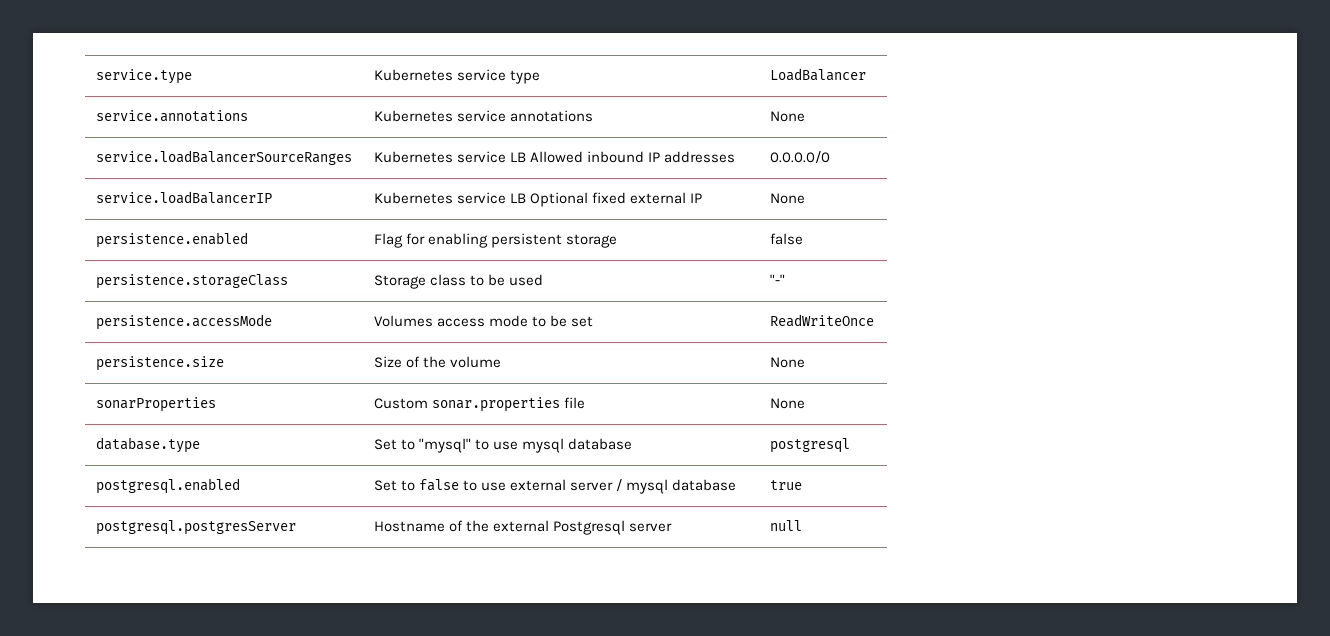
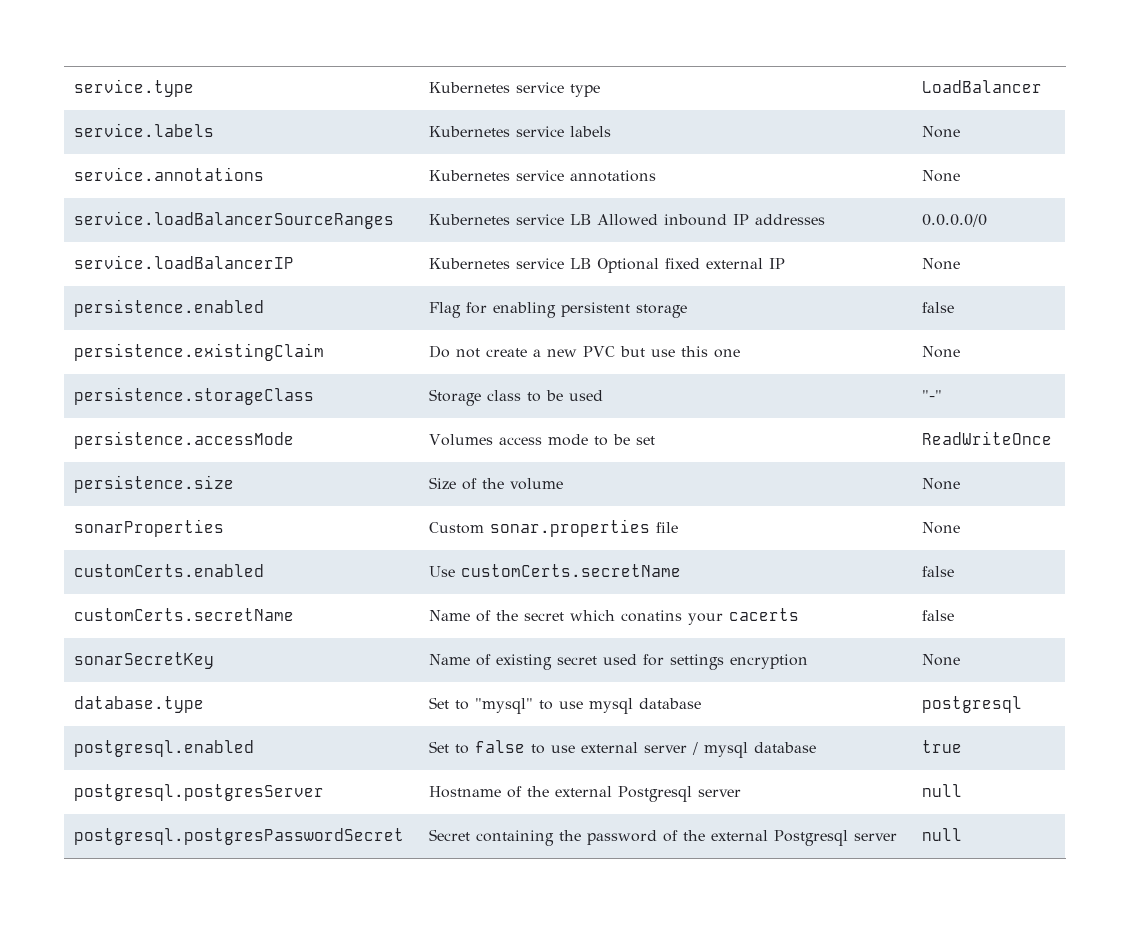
+ service.labels | Kubernetes service labels | None
+ persistence.existingClaim | Do not create a new PVC but use this one | None
+ customCerts.enabled | Use customCerts.secretName | false
+ customCerts.secretName | Name of the secret which conatins your cacerts | false
+ sonarSecretKey | Name of existing secret used for settings encryption | None
+ postgresql.postgresPasswordSecret | Secret containing the password of the external Postgresql server | null

